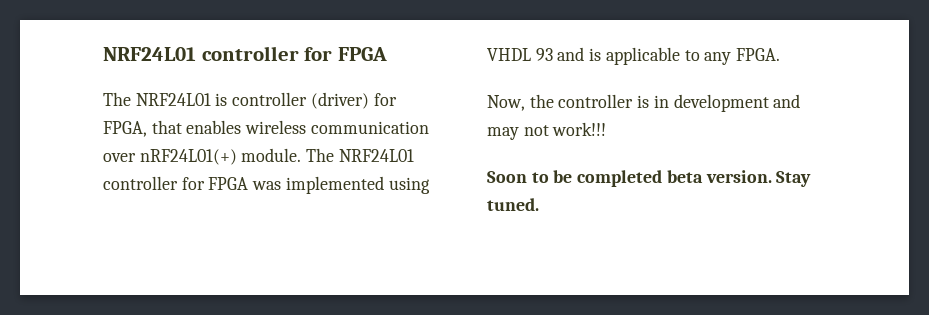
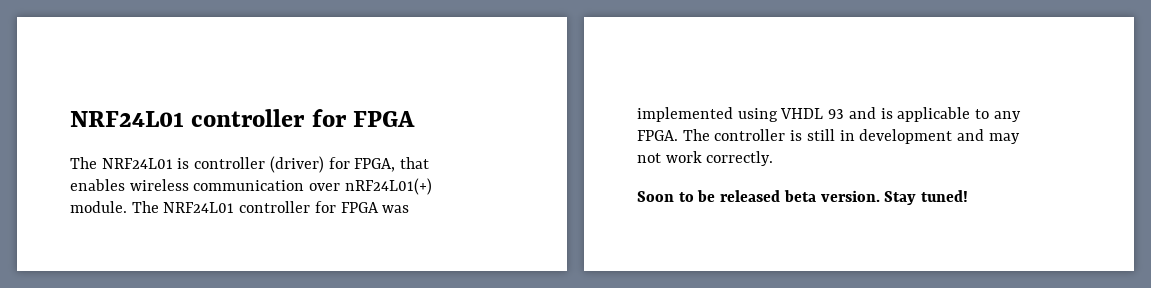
- The NRF24L01 controller for FPGA was implemented using VHDL 93 and is applicable to any FPGA.
- Now, the controller is in development and may not work!!!
+ The NRF24L01 controller for FPGA was implemented using VHDL 93 and is applicable to any FPGA. The controller is still in development and may not work correctly.
- Soon to be completed beta version.
+ Soon to be released beta version.
- Stay tuned.
+ Stay tuned!

